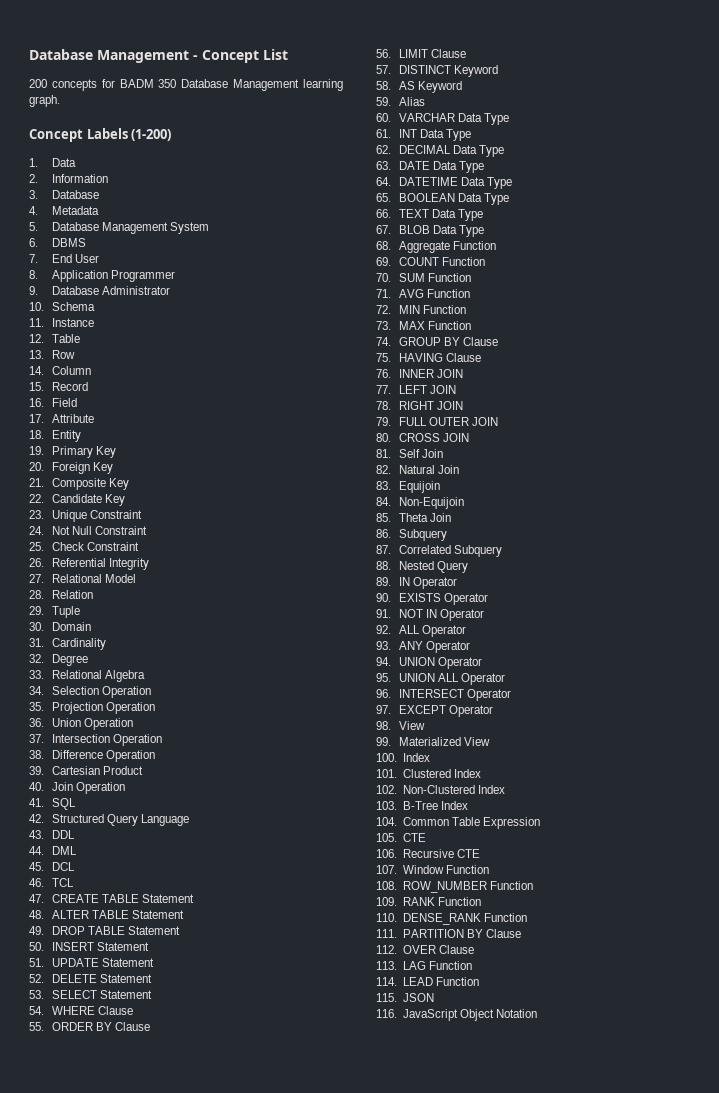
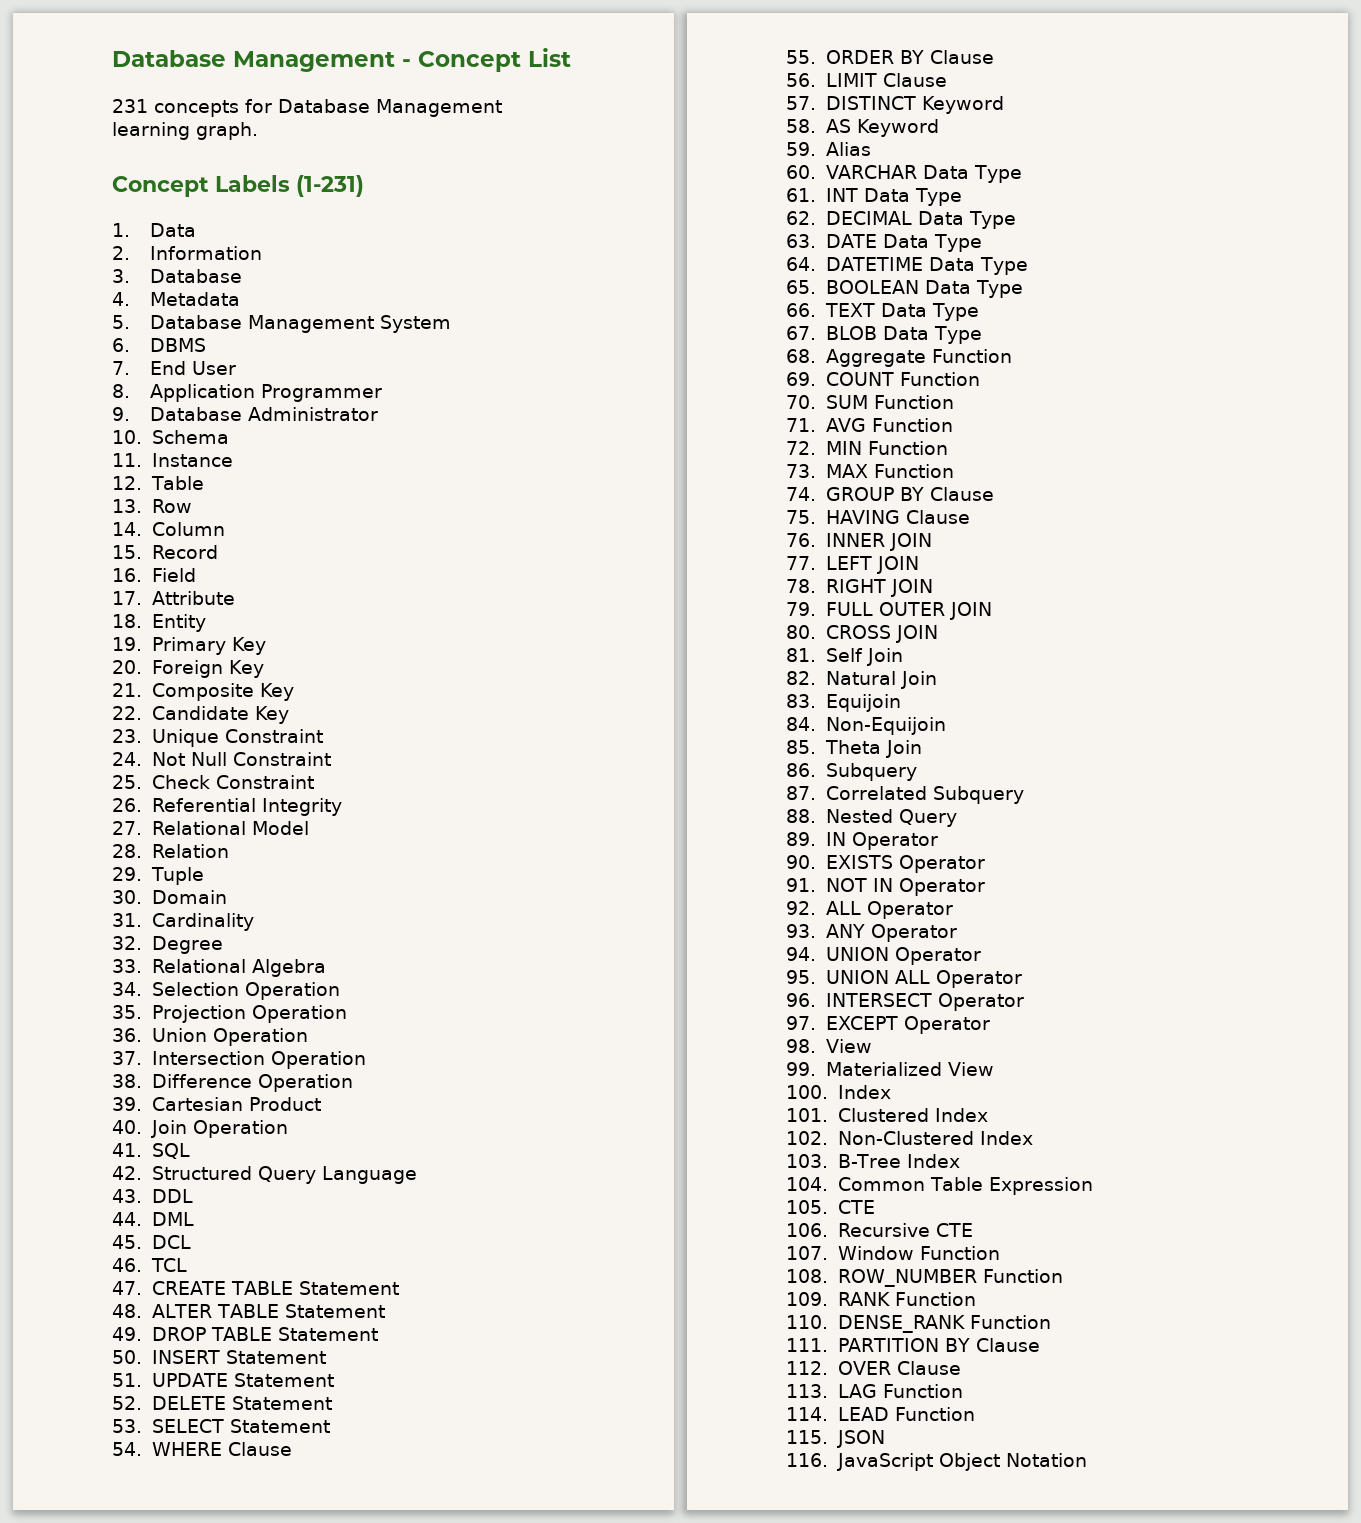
- 200 concepts for BADM 350 Database Management learning graph.
+ 231 concepts for Database Management learning graph.
- Concept Labels (1-200)
+ Concept Labels (1-231)

